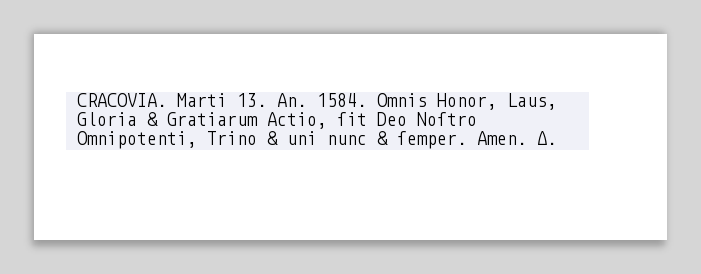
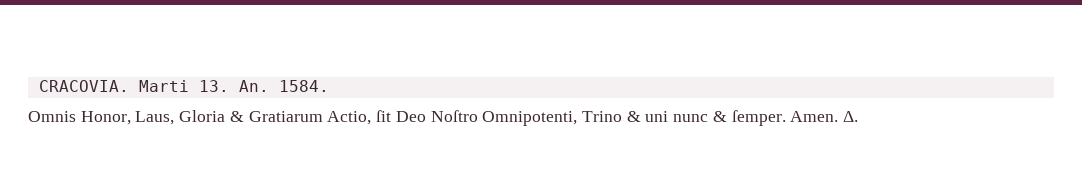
- Marti 13. An. 1584. Omnis Honor, Laus, Gloria & Gratiarum Actio, ſit Deo Noſtro Omnipotenti, Trino & uni nunc & ſemper.
+ Marti 13. An. 1584.
+ Omnis Honor, Laus, Gloria & Gratiarum Actio, ſit Deo Noſtro Omnipotenti, Trino & uni nunc & ſemper.

